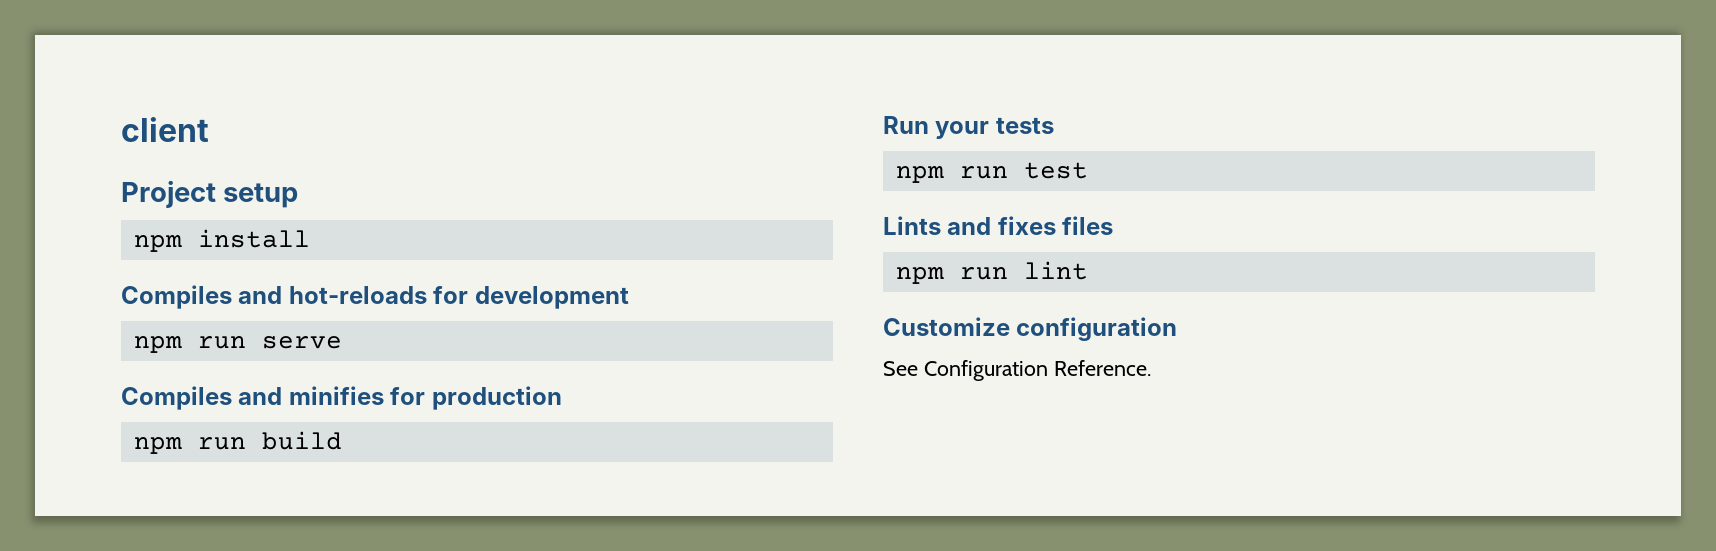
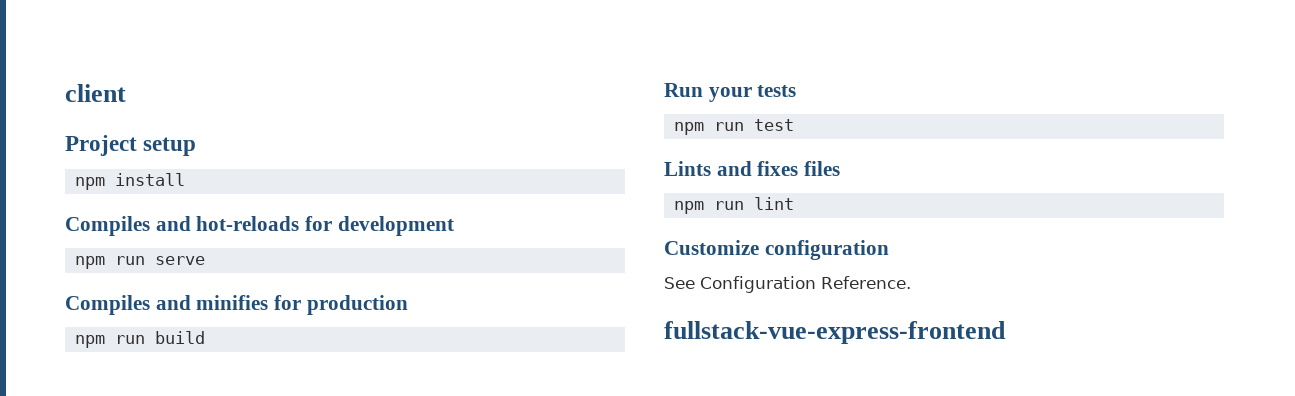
+ fullstack-vue-express-frontend

